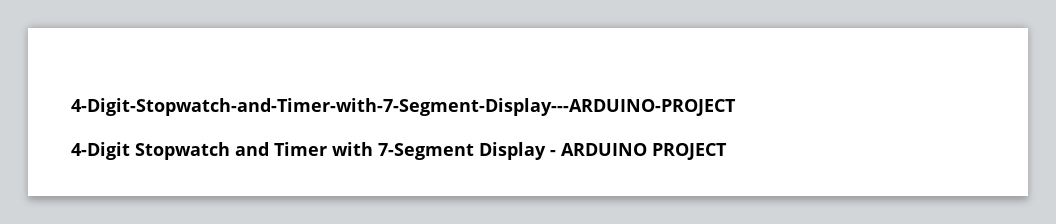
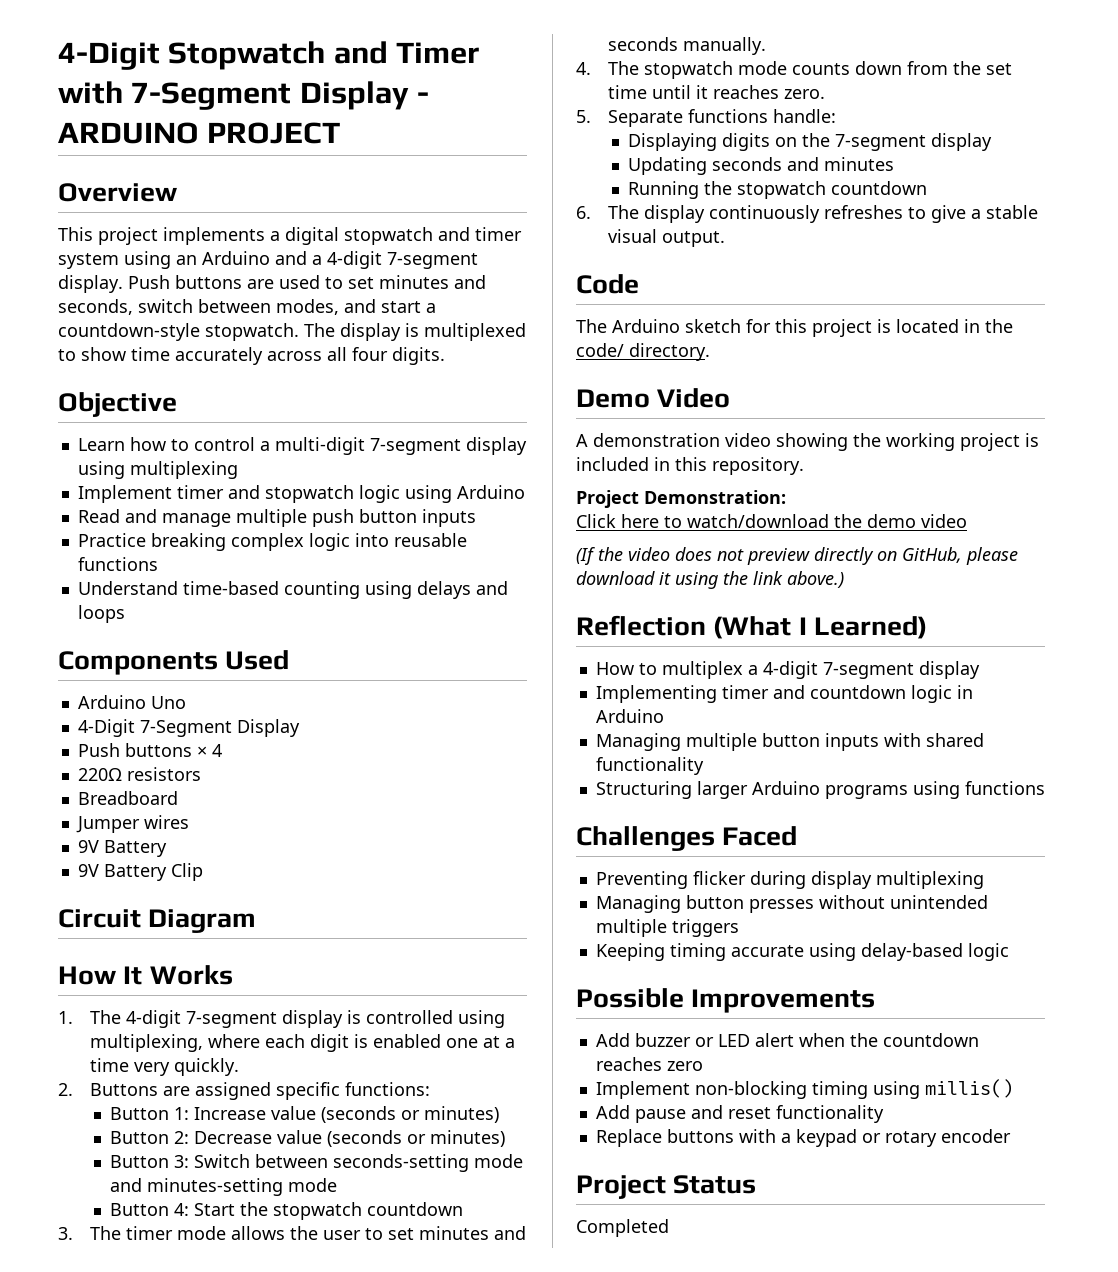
- 4-Digit-Stopwatch-and-Timer-with-7-Segment-Display---ARDUINO-PROJECT
+ Overview
+ This project implements a digital stopwatch and timer system using an Arduino and a 4-digit 7-segment display. Push buttons are used to set minutes and seconds, switch between modes, and start a countdown-style stopwatch. The display is multiplexed to show time accurately across all four digits.
+ Objective
+ Learn how to control a multi-digit 7-segment display using multiplexing
+ Implement timer and stopwatch logic using Arduino
+ Read and manage multiple push button inputs
+ Practice breaking complex logic into reusable functions
+ Understand time-based counting using delays and loops
+ Components Used
+ Arduino Uno
+ 4-Digit 7-Segment Display
+ Push buttons × 4
+ 220Ω resistors
+ Breadboard
+ Jumper wires
+ 9V Battery
+ 9V Battery Clip
+ Circuit Diagram
+ How It Works
+ 1. The 4-digit 7-segment display is controlled using multiplexing, where each digit is enabled one at a time very quickly.
+ 2. Buttons are assigned specific functions:
+ Button 1: Increase value (seconds or minutes)
+ Button 2: Decrease value (seconds or minutes)
+ Button 3: Switch between seconds-setting mode and minutes-setting mode
+ Button 4: Start the stopwatch countdown
+ 3. The timer mode allows the user to set minutes and seconds manually.
+ 4. The stopwatch mode counts down from the set time until it reaches zero.
+ 5. Separate functions handle:
+ Displaying digits on the 7-segment display
+ Updating seconds and minutes
+ Running the stopwatch countdown
+ 6. The display continuously refreshes to give a stable visual output.
+ Code
+ The Arduino sketch for this project is located in the code/ directory.
+ Demo Video
+ A demonstration video showing the working project is included in this repository.
+ Project Demonstration:
+ Click here to watch/download the demo video
+ (If the video does not preview directly on GitHub, please download it using the link above.)
+ Reflection (What I Learned)
+ How to multiplex a 4-digit 7-segment display
+ Implementing timer and countdown logic in Arduino
+ Managing multiple button inputs with shared functionality
+ Structuring larger Arduino programs using functions
+ Challenges Faced
+ Preventing flicker during display multiplexing
+ Managing button presses without unintended multiple triggers
+ Keeping timing accurate using delay-based logic
+ Possible Improvements
+ Add buzzer or LED alert when the countdown reaches zero
+ Implement non-blocking timing using millis()
+ Add pause and reset functionality
+ Replace buttons with a keypad or rotary encoder
+ Project Status
+ Completed

